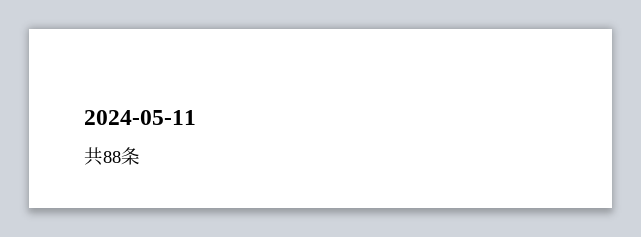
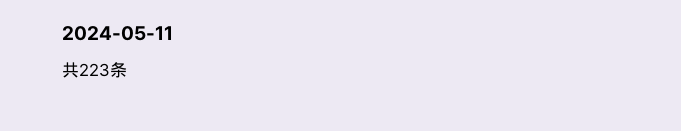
- 共88条
+ 共223条

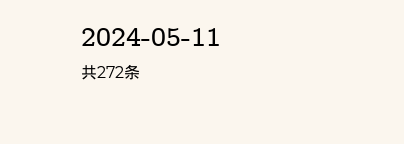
- 共223条
+ 共272条

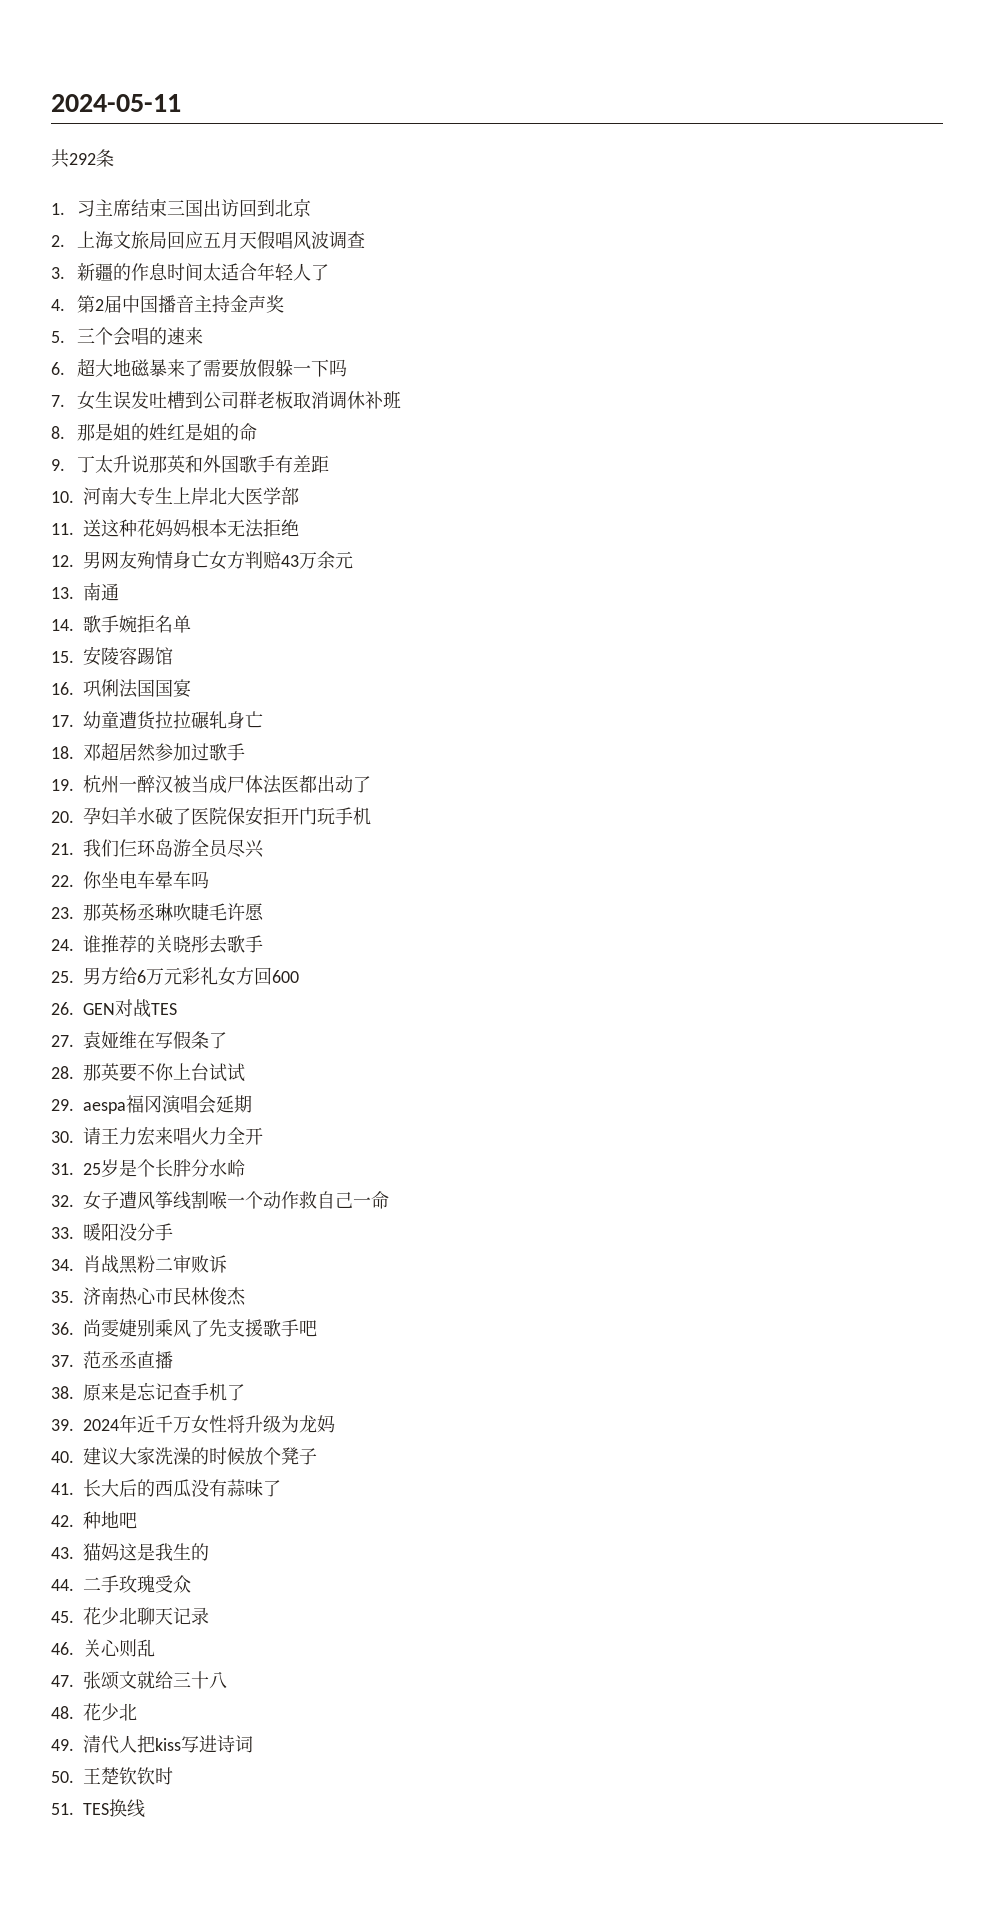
- 共272条
+ 共292条
+ 1.习主席结束三国出访回到北京
+ 2.上海文旅局回应五月天假唱风波调查
+ 3.新疆的作息时间太适合年轻人了
+ 4.第2届中国播音主持金声奖
+ 5.三个会唱的速来
+ 6.超大地磁暴来了需要放假躲一下吗
+ 7.女生误发吐槽到公司群老板取消调休补班
+ 8.那是姐的姓红是姐的命
+ 9.丁太升说那英和外国歌手有差距
+ 10.河南大专生上岸北大医学部
+ 11.送这种花妈妈根本无法拒绝
+ 12.男网友殉情身亡女方判赔43万余元
+ 13.南通
+ 14.歌手婉拒名单
+ 15.安陵容踢馆
+ 16.巩俐法国国宴
+ 17.幼童遭货拉拉碾轧身亡
+ 18.邓超居然参加过歌手
+ 19.杭州一醉汉被当成尸体法医都出动了
+ 20.孕妇羊水破了医院保安拒开门玩手机
+ 21.我们仨环岛游全员尽兴
+ 22.你坐电车晕车吗
+ 23.那英杨丞琳吹睫毛许愿
+ 24.谁推荐的关晓彤去歌手
+ 25.男方给6万元彩礼女方回600
+ 26. GEN对战TES
+ 27.袁娅维在写假条了
+ 28.那英要不你上台试试
+ 29. aespa福冈演唱会延期
+ 30.请王力宏来唱火力全开
+ 31. 25岁是个长胖分水岭
+ 32.女子遭风筝线割喉一个动作救自己一命
+ 33.暖阳没分手
+ 34.肖战黑粉二审败诉
+ 35.济南热心市民林俊杰
+ 36.尚雯婕别乘风了先支援歌手吧
+ 37.范丞丞直播
+ 38.原来是忘记查手机了
+ 39. 2024年近千万女性将升级为龙妈
+ 40.建议大家洗澡的时候放个凳子
+ 41.长大后的西瓜没有蒜味了
+ 42.种地吧
+ 43.猫妈这是我生的
+ 44.二手玫瑰受众
+ 45.花少北聊天记录
+ 46.关心则乱
+ 47.张颂文就给三十八
+ 48.花少北
+ 49.清代人把kiss写进诗词
+ 50.王楚钦钦时
+ 51. TES换线

